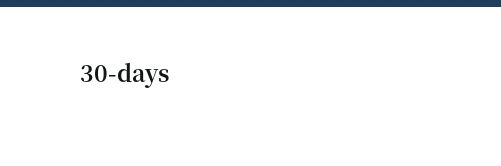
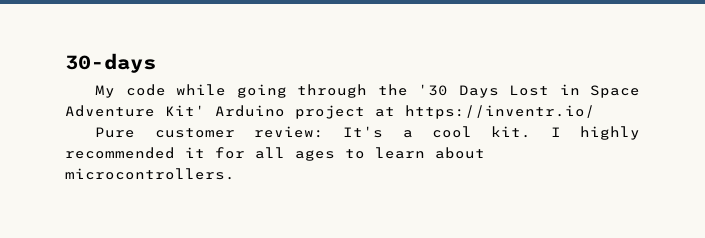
+ My code while going through the '30 Days Lost in Space Adventure Kit' Arduino project at https://inventr.io/
+ Pure customer review: It's a cool kit. I highly recommended it for all ages to learn about microcontrollers.

